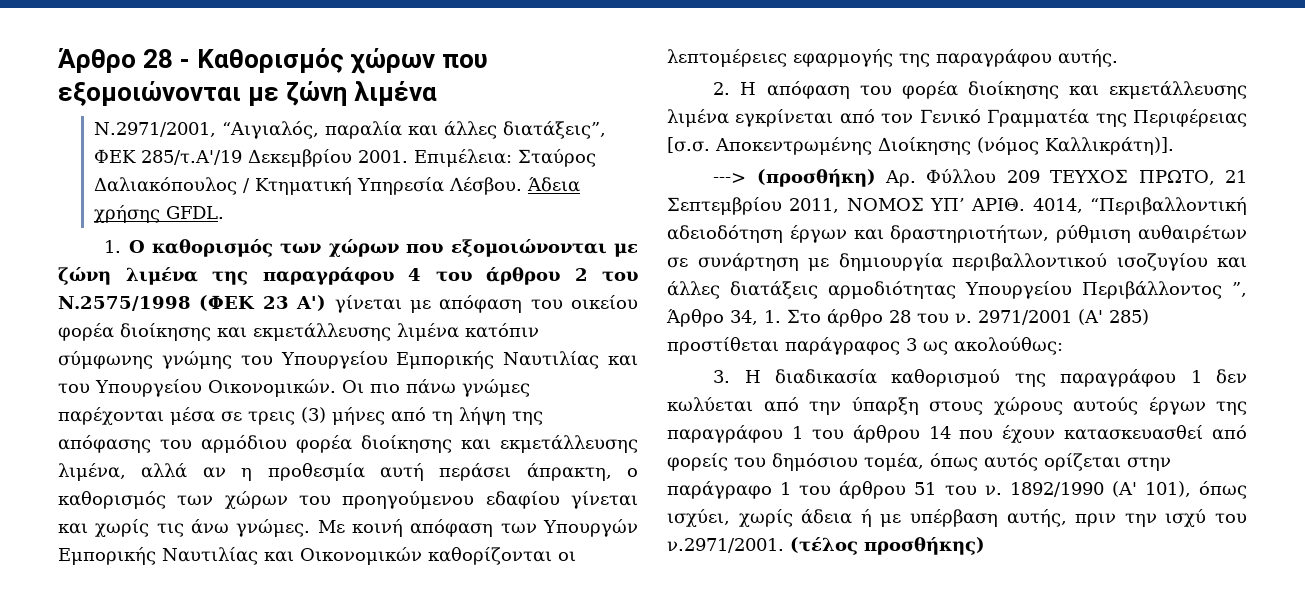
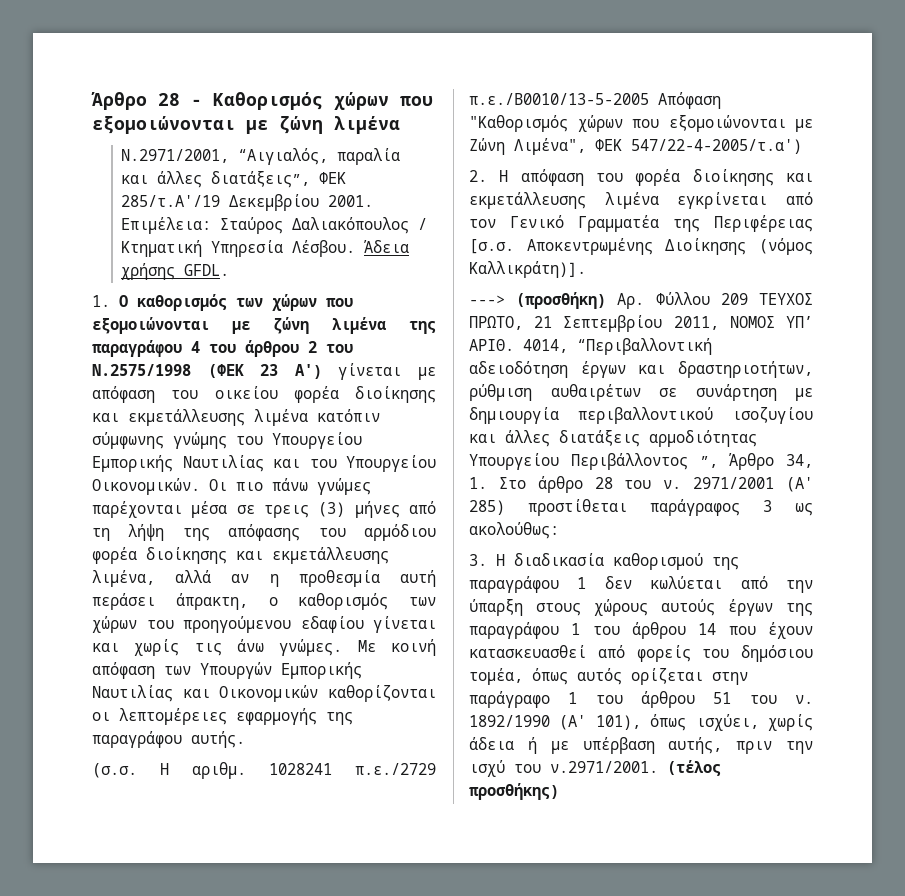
+ (σ.σ. Η αριθμ. 1028241 π.ε./2729 π.ε./Β0010/13-5-2005 Απόφαση "Καθορισμός χώρων που εξομοιώνονται με Ζώνη Λιμένα", ΦΕΚ 547/22-4-2005/τ.α')

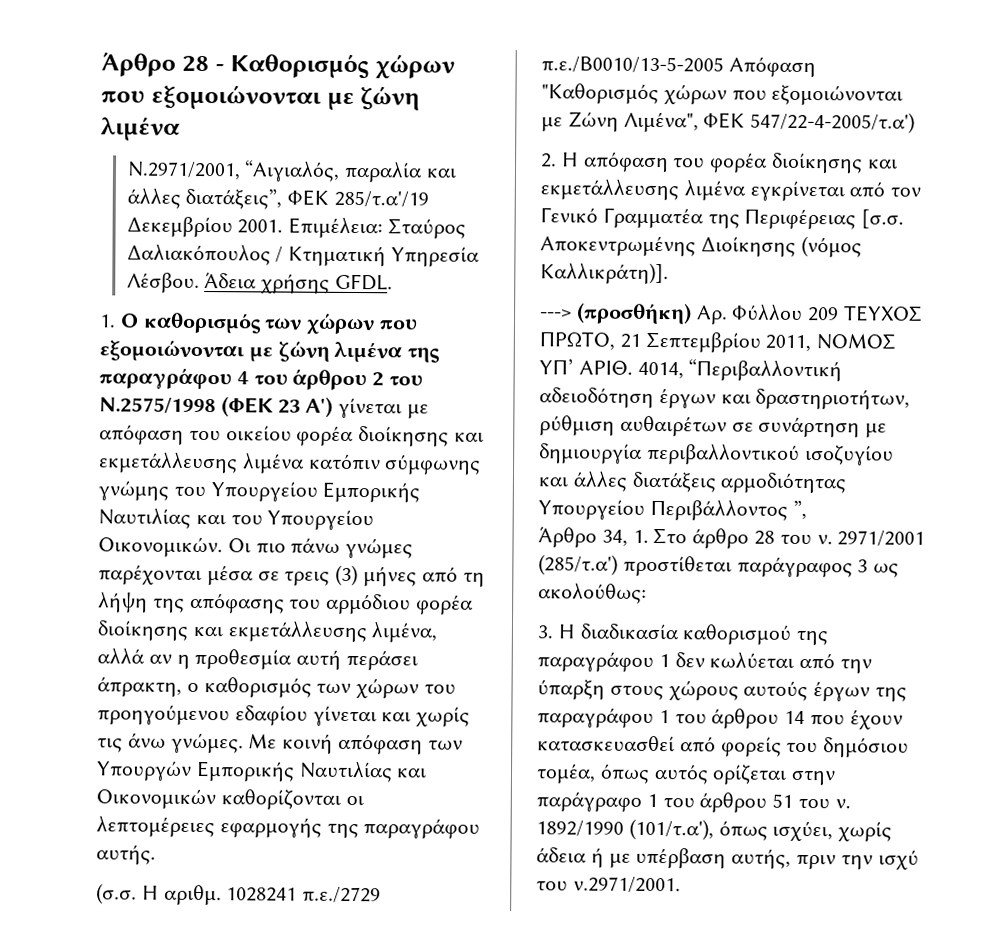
- Ν.2971/2001, “Αιγιαλός, παραλία και άλλες διατάξεις”, ΦΕΚ 285/τ.A'/19 Δεκεμβρίου 2001.
+ Ν.2971/2001, “Αιγιαλός, παραλία και άλλες διατάξεις”, ΦΕΚ 285/τ.α'/19 Δεκεμβρίου 2001.
- 4014, “Περιβαλλοντική αδειοδότηση έργων και δραστηριοτήτων, ρύθμιση αυθαιρέτων σε συνάρτηση με δημιουργία περιβαλλοντικού ισοζυγίου και άλλες διατάξεις αρμοδιότητας Υπουργείου Περιβάλλοντος ”, Άρθρο 34, 1. Στο άρθρο 28 του ν.
+ 4014, “Περιβαλλοντική αδειοδότηση έργων και δραστηριοτήτων, ρύθμιση αυθαιρέτων σε συνάρτηση με δημιουργία περιβαλλοντικού ισοζυγίου και άλλες διατάξεις αρμοδιότητας Υπουργείου Περιβάλλοντος ”,
+ Άρθρο 34, 1. Στο άρθρο 28 του ν.
- 2971/2001 (Α' 285) προστίθεται παράγραφος 3 ως ακολούθως:
+ 2971/2001 (285/τ.α') προστίθεται παράγραφος 3 ως ακολούθως:
- 1892/1990 (Α' 101), όπως ισχύει, χωρίς άδεια ή με υπέρβαση αυτής, πριν την ισχύ του ν.2971/2001. (τέλος προσθήκης)
+ 1892/1990 (101/τ.α'), όπως ισχύει, χωρίς άδεια ή με υπέρβαση αυτής, πριν την ισχύ του ν.2971/2001.

